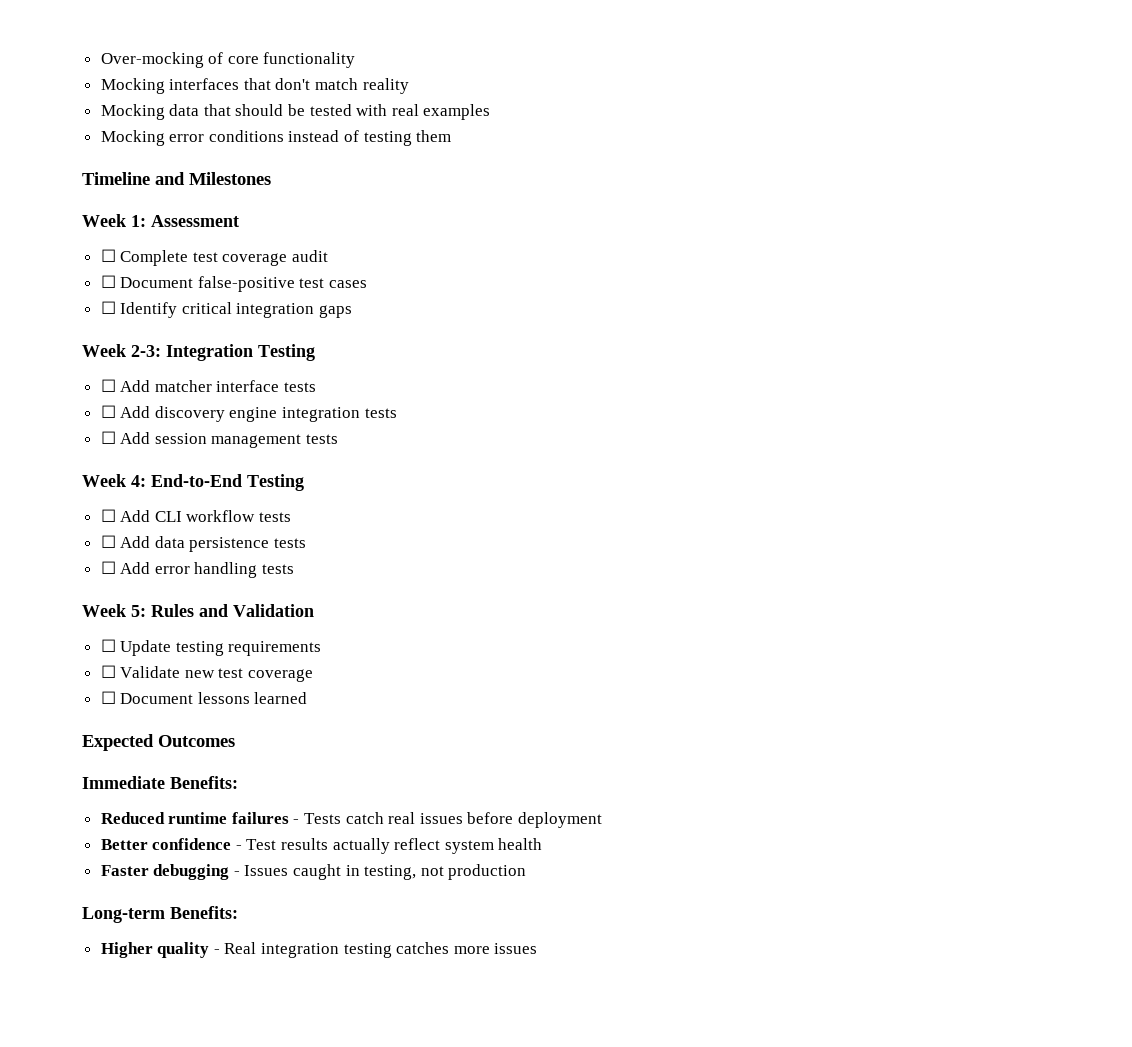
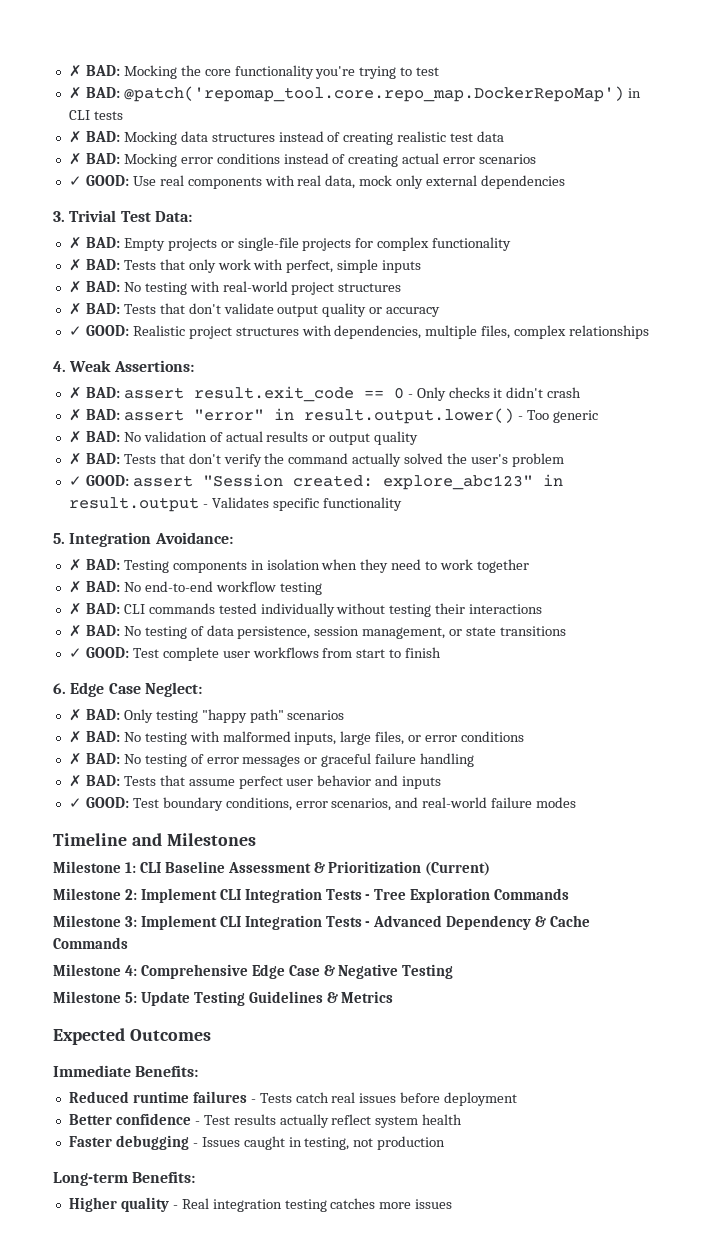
- Over-mocking of core functionality
- Mocking interfaces that don't match reality
- Mocking data that should be tested with real examples
- Mocking error conditions instead of testing them
+ ✗ BAD: Mocking the core functionality you're trying to test
+ ✗ BAD: @patch('repomap_tool.core.repo_map.DockerRepoMap') in CLI tests
+ ✗ BAD: Mocking data structures instead of creating realistic test data
+ ✗ BAD: Mocking error conditions instead of creating actual error scenarios
+ ✓ GOOD: Use real components with real data, mock only external dependencies
+ 3. Trivial Test Data:
+ ✗ BAD: Empty projects or single-file projects for complex functionality
+ ✗ BAD: Tests that only work with perfect, simple inputs
+ ✗ BAD: No testing with real-world project structures
+ ✗ BAD: Tests that don't validate output quality or accuracy
+ ✓ GOOD: Realistic project structures with dependencies, multiple files, complex relationships
+ 4. Weak Assertions:
+ ✗ BAD: assert result.exit_code == 0 - Only checks it didn't crash
+ ✗ BAD: assert "error" in result.output.lower() - Too generic
+ ✗ BAD: No validation of actual results or output quality
+ ✗ BAD: Tests that don't verify the command actually solved the user's problem
+ ✓ GOOD: assert "Session created: explore_abc123" in result.output - Validates specific functionality
+ 5. Integration Avoidance:
+ ✗ BAD: Testing components in isolation when they need to work together
+ ✗ BAD: No end-to-end workflow testing
+ ✗ BAD: CLI commands tested individually without testing their interactions
+ ✗ BAD: No testing of data persistence, session management, or state transitions
+ ✓ GOOD: Test complete user workflows from start to finish
+ 6. Edge Case Neglect:
+ ✗ BAD: Only testing "happy path" scenarios
+ ✗ BAD: No testing with malformed inputs, large files, or error conditions
+ ✗ BAD: No testing of error messages or graceful failure handling
+ ✗ BAD: Tests that assume perfect user behavior and inputs
+ ✓ GOOD: Test boundary conditions, error scenarios, and real-world failure modes
  Timeline and Milestones
- Week 1: Assessment
- ☐ Complete test coverage audit
- ☐ Document false-positive test cases
- ☐ Identify critical integration gaps
- Week 2-3: Integration Testing
- ☐ Add matcher interface tests
- ☐ Add discovery engine integration tests
- ☐ Add session management tests
- Week 4: End-to-End Testing
- ☐ Add CLI workflow tests
- ☐ Add data persistence tests
- ☐ Add error handling tests
- Week 5: Rules and Validation
- ☐ Update testing requirements
- ☐ Validate new test coverage
- ☐ Document lessons learned
+ Milestone 1: CLI Baseline Assessment & Prioritization (Current)
+ Milestone 2: Implement CLI Integration Tests - Tree Exploration Commands
+ Milestone 3: Implement CLI Integration Tests - Advanced Dependency & Cache Commands
+ Milestone 4: Comprehensive Edge Case & Negative Testing
+ Milestone 5: Update Testing Guidelines & Metrics

